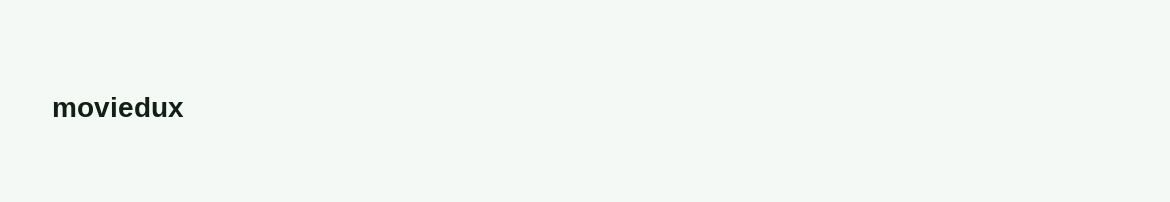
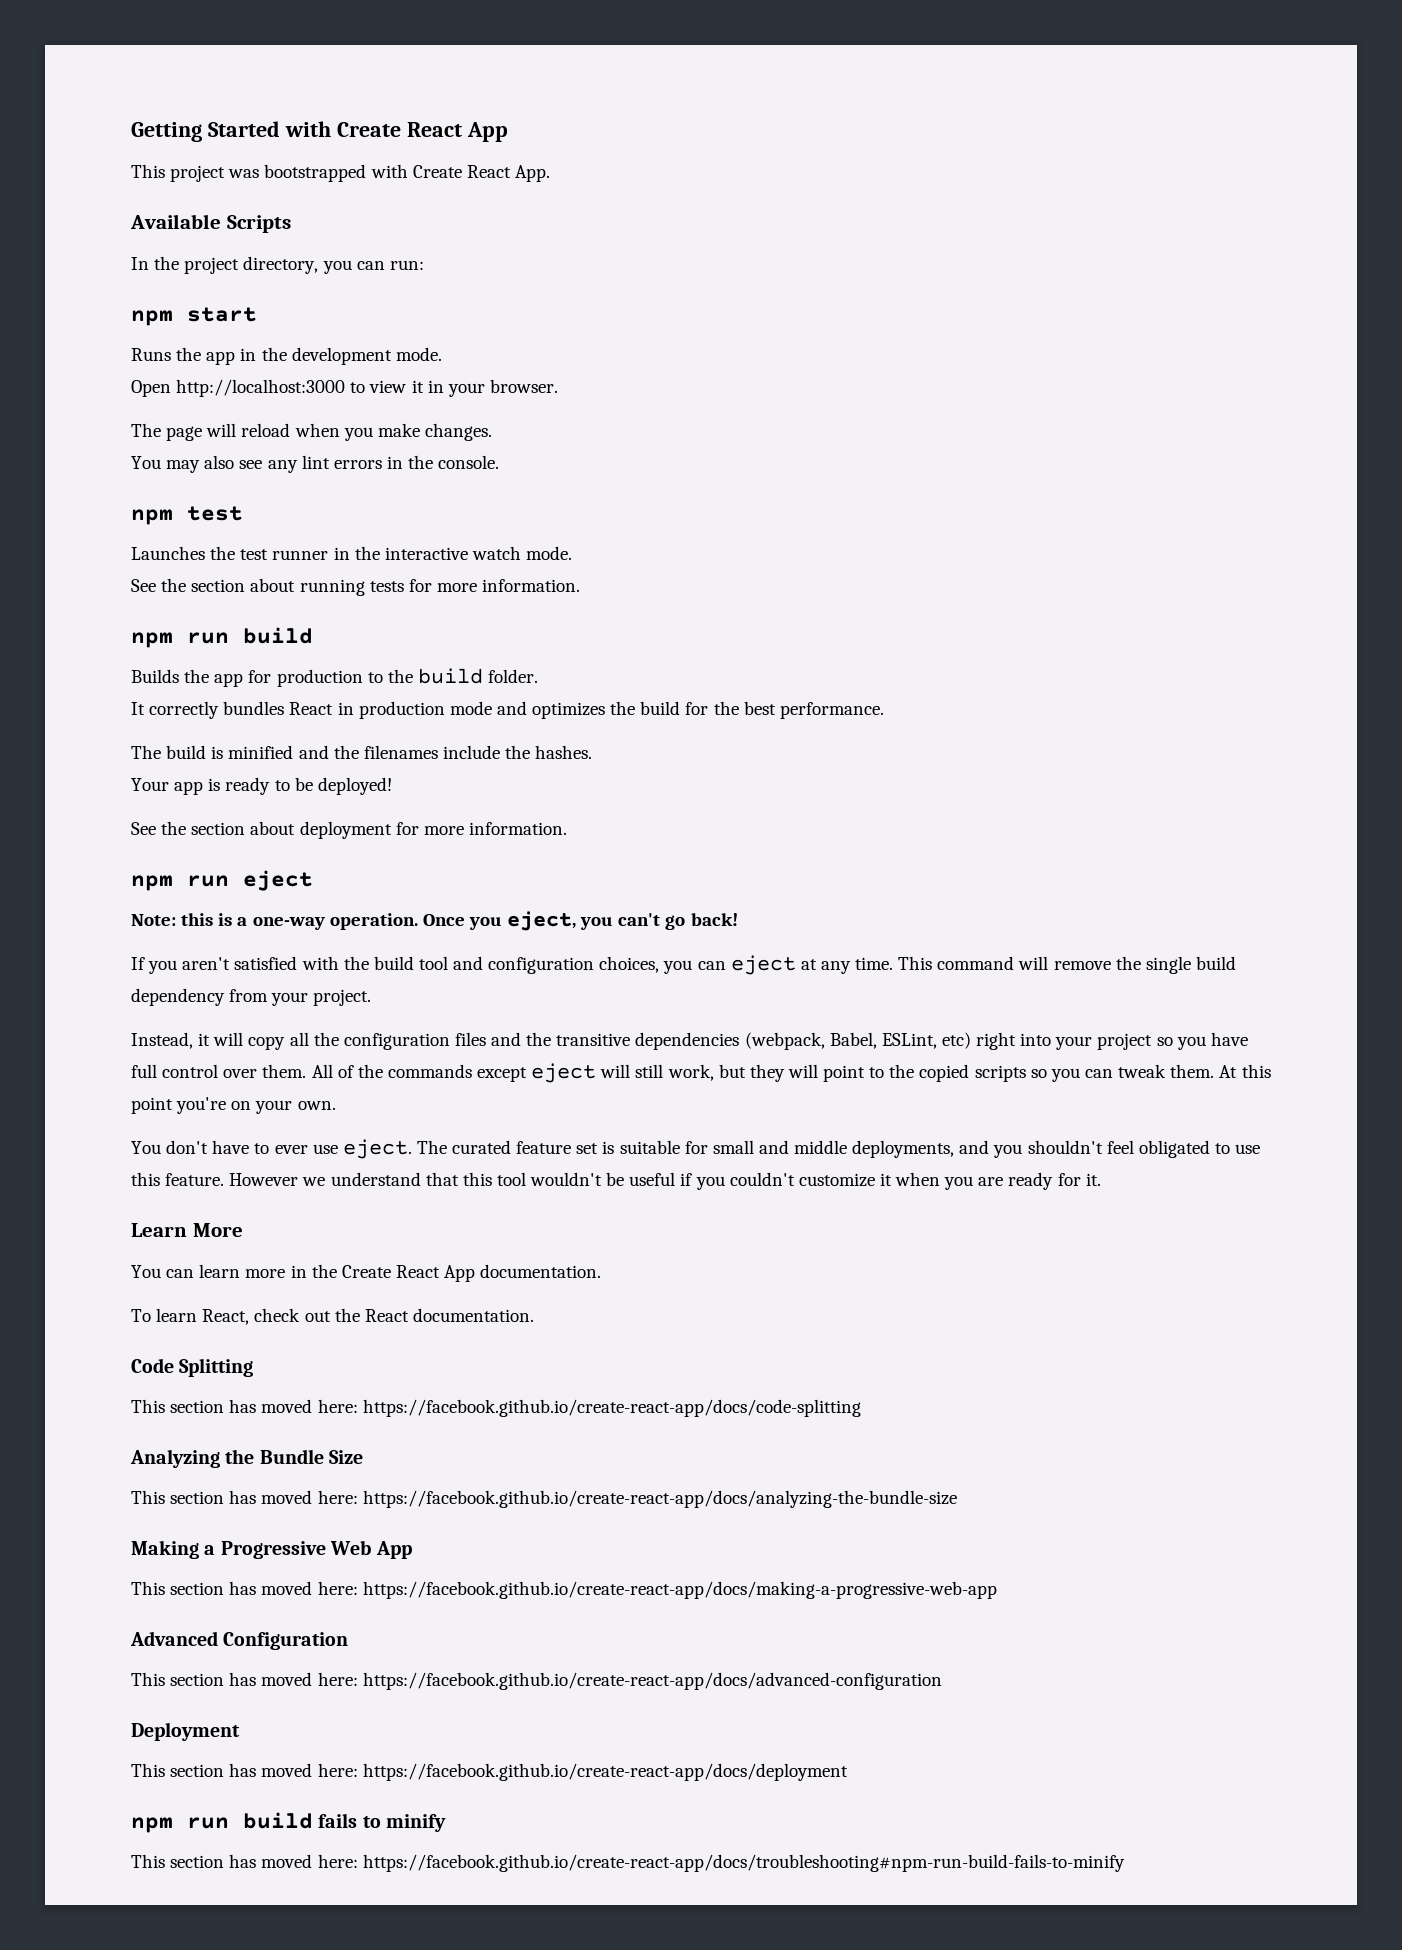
- moviedux
+ Getting Started with Create React App
+ This project was bootstrapped with Create React App.
+ Available Scripts
+ In the project directory, you can run:
+ npm start
+ Runs the app in the development mode.
+ Open http://localhost:3000 to view it in your browser.
+ The page will reload when you make changes.
+ You may also see any lint errors in the console.
+ npm test
+ Launches the test runner in the interactive watch mode.
+ See the section about running tests for more information.
+ npm run build
+ Builds the app for production to the build folder.
+ It correctly bundles React in production mode and optimizes the build for the best performance.
+ The build is minified and the filenames include the hashes.
+ Your app is ready to be deployed!
+ See the section about deployment for more information.
+ npm run eject
+ Note: this is a one-way operation. Once you eject, you can't go back!
+ If you aren't satisfied with the build tool and configuration choices, you can eject at any time. This command will remove the single build dependency from your project.
+ Instead, it will copy all the configuration files and the transitive dependencies (webpack, Babel, ESLint, etc) right into your project so you have full control over them. All of the commands except eject will still work, but they will point to the copied scripts so you can tweak them. At this point you're on your own.
+ You don't have to ever use eject. The curated feature set is suitable for small and middle deployments, and you shouldn't feel obligated to use this feature. However we understand that this tool wouldn't be useful if you couldn't customize it when you are ready for it.
+ Learn More
+ You can learn more in the Create React App documentation.
+ To learn React, check out the React documentation.
+ Code Splitting
+ This section has moved here: https://facebook.github.io/create-react-app/docs/code-splitting
+ Analyzing the Bundle Size
+ This section has moved here: https://facebook.github.io/create-react-app/docs/analyzing-the-bundle-size
+ Making a Progressive Web App
+ This section has moved here: https://facebook.github.io/create-react-app/docs/making-a-progressive-web-app
+ Advanced Configuration
+ This section has moved here: https://facebook.github.io/create-react-app/docs/advanced-configuration
+ Deployment
+ This section has moved here: https://facebook.github.io/create-react-app/docs/deployment
+ npm run build fails to minify
+ This section has moved here: https://facebook.github.io/create-react-app/docs/troubleshooting#npm-run-build-fails-to-minify

